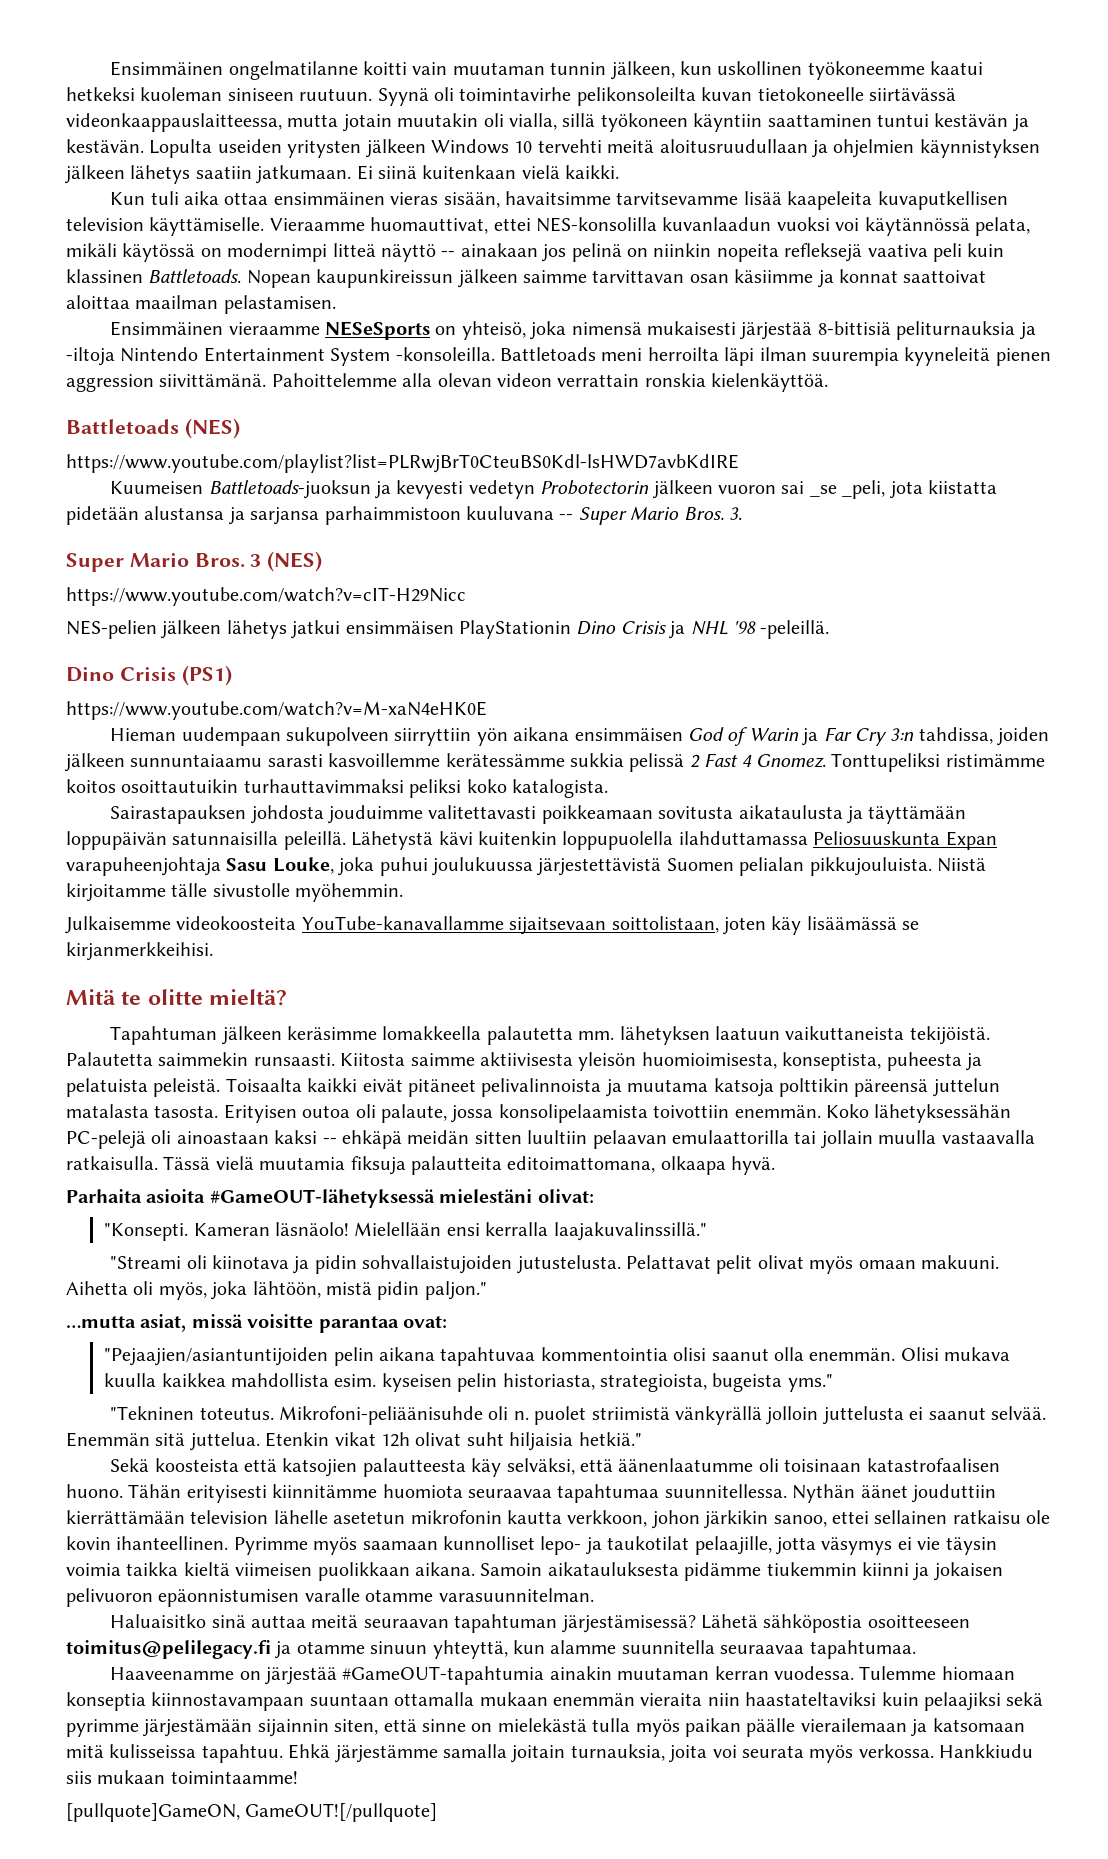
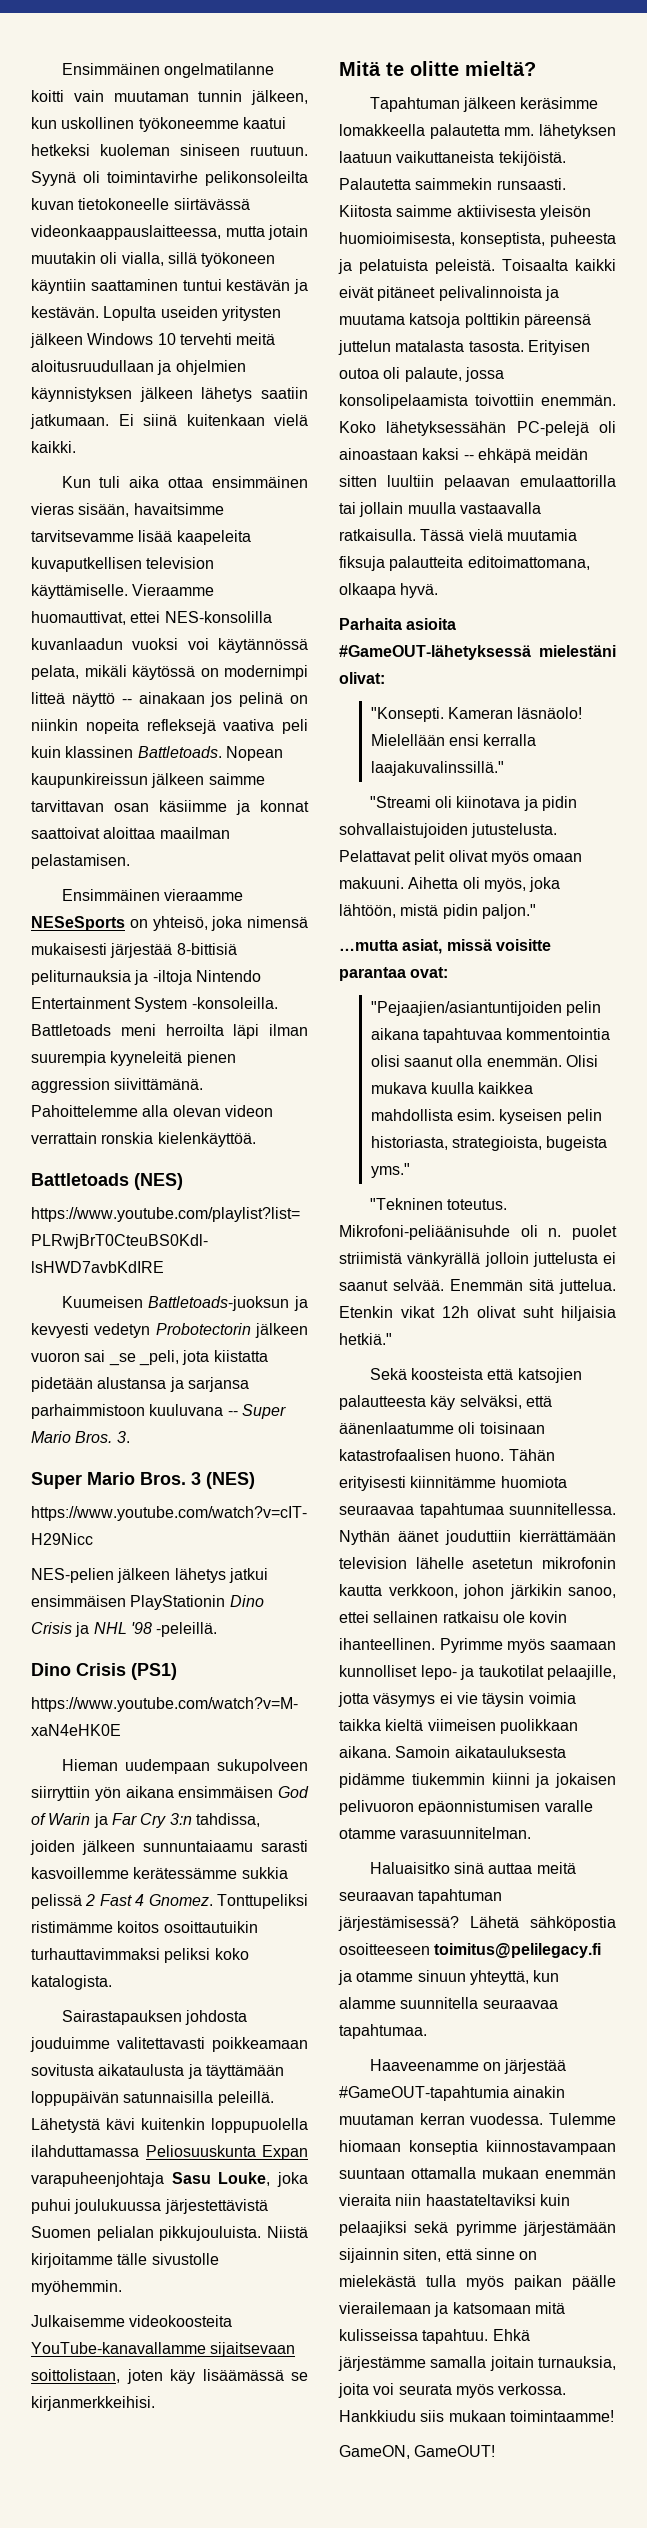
- [pullquote]GameON, GameOUT![/pullquote]
+ GameON, GameOUT!

